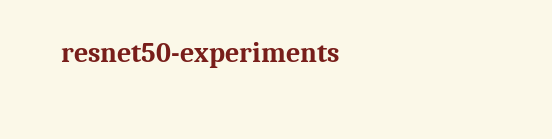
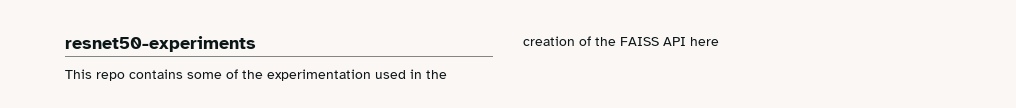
+ This repo contains some of the experimentation used in the creation of the FAISS API here

